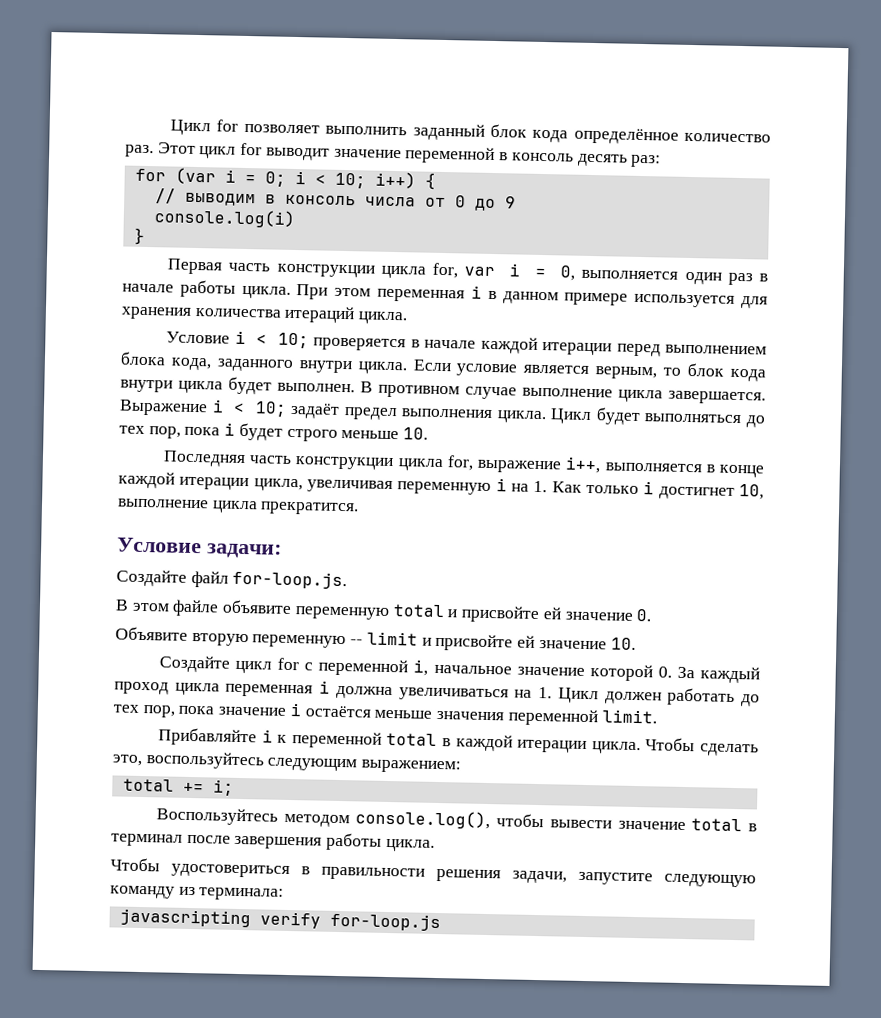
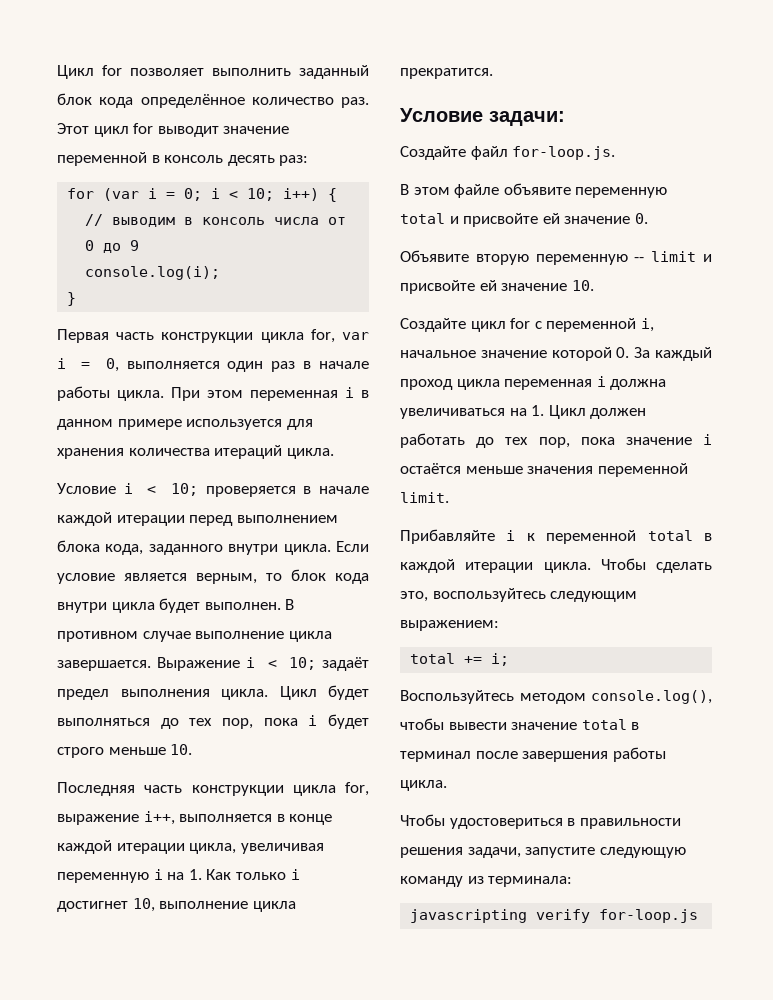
- console.log(i)
+ console.log(i);

